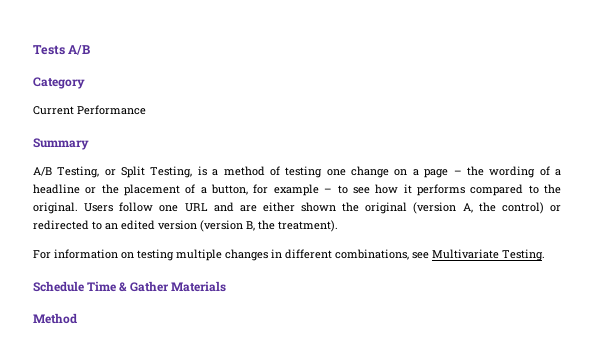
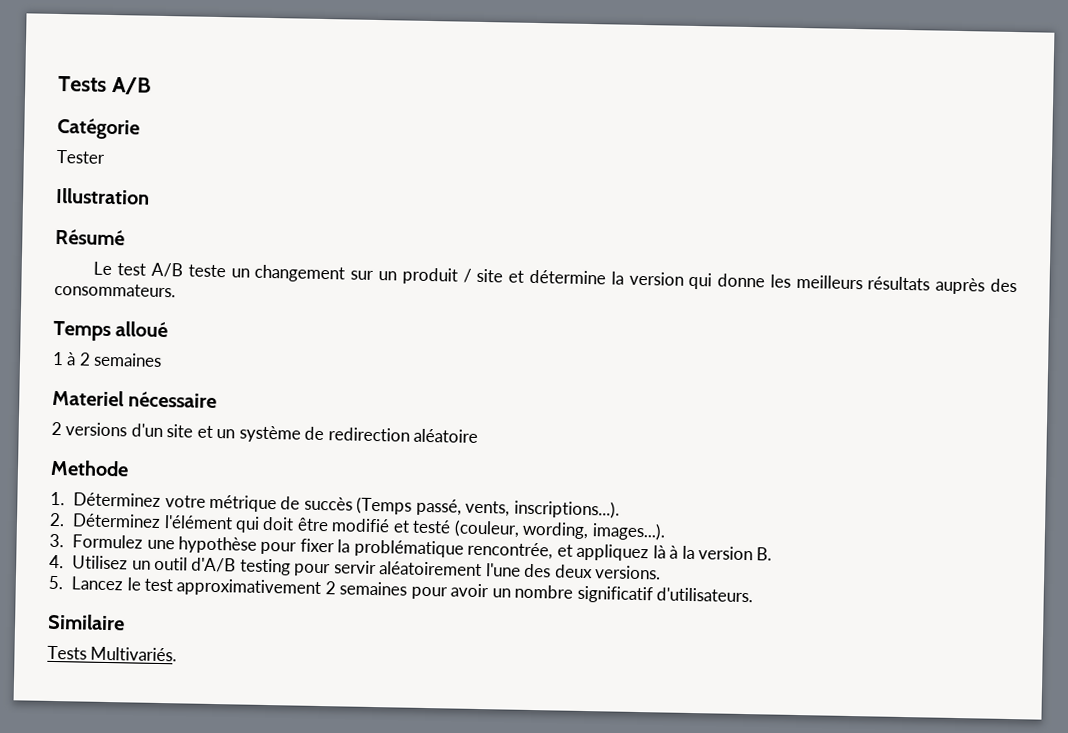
- Category
- Current Performance
- Summary
- A/B Testing, or Split Testing, is a method of testing one change on a page – the wording of a headline or the placement of a button, for example – to see how it performs compared to the original. Users follow one URL and are either shown the original (version A, the control) or redirected to an edited version (version B, the treatment).
- For information on testing multiple changes in different combinations, see Multivariate Testing.
- Schedule Time & Gather Materials
- Method
+ Catégorie
+ Tester
+ Illustration
+ Résumé
+ Le test A/B teste un changement sur un produit / site et détermine la version qui donne les meilleurs résultats auprès des consommateurs.
+ Temps alloué
+ 1 à 2 semaines
+ Materiel nécessaire
+ 2 versions d'un site et un système de redirection aléatoire
+ Methode
+ 1. Déterminez votre métrique de succès (Temps passé, vents, inscriptions...).
+ 2. Déterminez l'élément qui doit être modifié et testé (couleur, wording, images...).
+ 3. Formulez une hypothèse pour fixer la problématique rencontrée, et appliquez là à la version B.
+ 4. Utilisez un outil d'A/B testing pour servir aléatoirement l'une des deux versions.
+ 5. Lancez le test approximativement 2 semaines pour avoir un nombre significatif d'utilisateurs.
+ Similaire
+ Tests Multivariés.

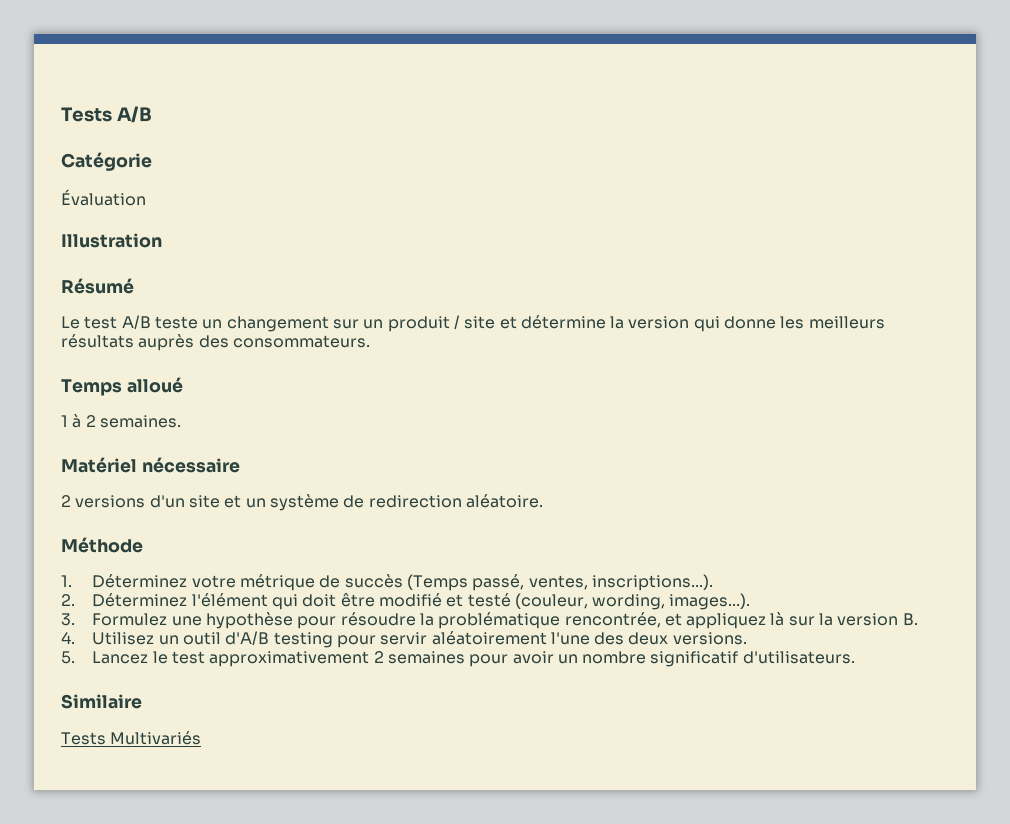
- Tester
+ Évaluation
- 1 à 2 semaines
- Materiel nécessaire
+ 1 à 2 semaines.
+ Matériel nécessaire
- 2 versions d'un site et un système de redirection aléatoire
- Methode
+ 2 versions d'un site et un système de redirection aléatoire.
+ Méthode
- 1. Déterminez votre métrique de succès (Temps passé, vents, inscriptions...).
+ 1. Déterminez votre métrique de succès (Temps passé, ventes, inscriptions...).
- 3. Formulez une hypothèse pour fixer la problématique rencontrée, et appliquez là à la version B.
+ 3. Formulez une hypothèse pour résoudre la problématique rencontrée, et appliquez là sur la version B.
- Tests Multivariés.
+ Tests Multivariés

